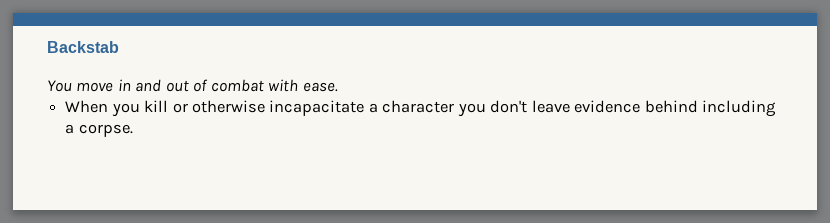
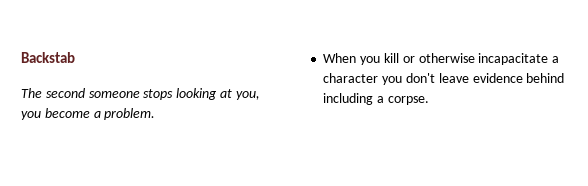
- You move in and out of combat with ease.
+ The second someone stops looking at you, you become a problem.

